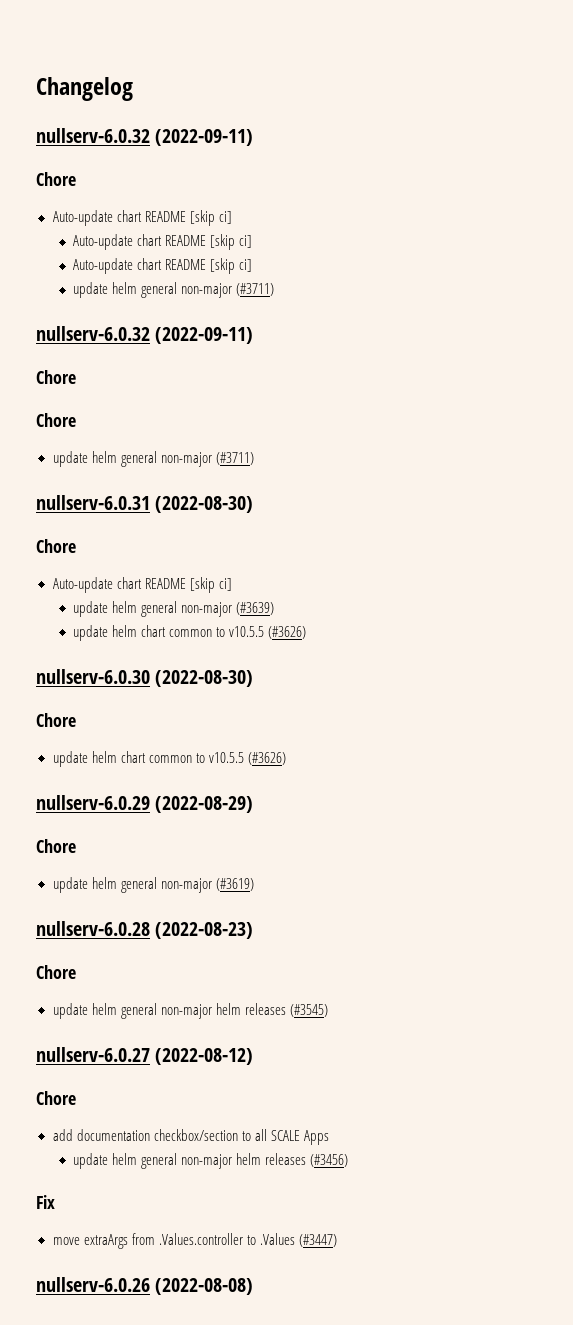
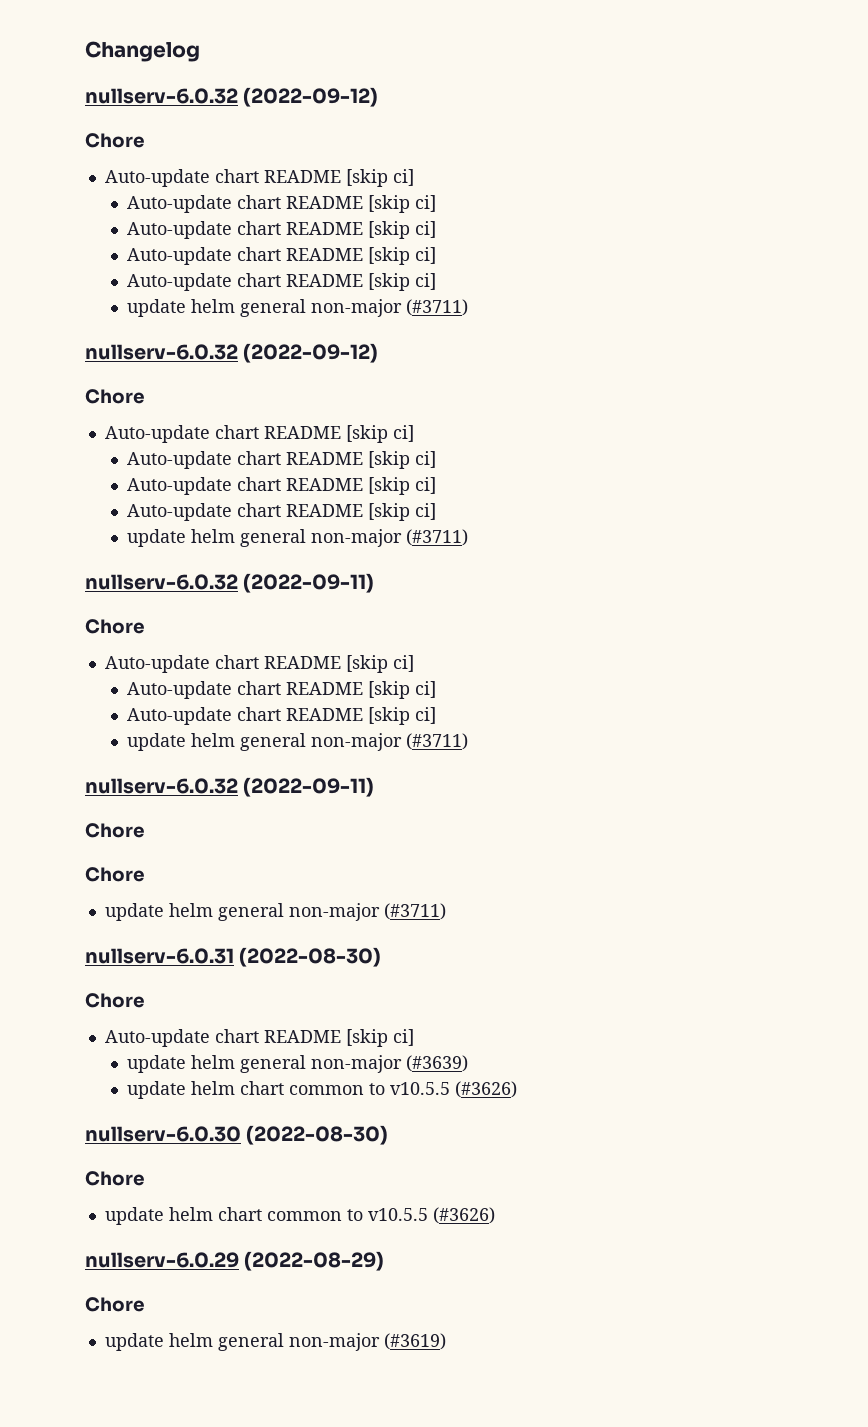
  Changelog
+ nullserv-6.0.32 (2022-09-12)
+ Chore
+ Auto-update chart README [skip ci]
+ Auto-update chart README [skip ci]
+ Auto-update chart README [skip ci]
+ Auto-update chart README [skip ci]
+ Auto-update chart README [skip ci]
+ update helm general non-major (#3711)
+ nullserv-6.0.32 (2022-09-12)
+ Chore
+ Auto-update chart README [skip ci]
+ Auto-update chart README [skip ci]
+ Auto-update chart README [skip ci]
+ Auto-update chart README [skip ci]
+ update helm general non-major (#3711)
- nullserv-6.0.28 (2022-08-23)
- Chore
- update helm general non-major helm releases (#3545)
- nullserv-6.0.27 (2022-08-12)
- Chore
- add documentation checkbox/section to all SCALE Apps
- update helm general non-major helm releases (#3456)
- Fix
- move extraArgs from .Values.controller to .Values (#3447)
- nullserv-6.0.26 (2022-08-08)

